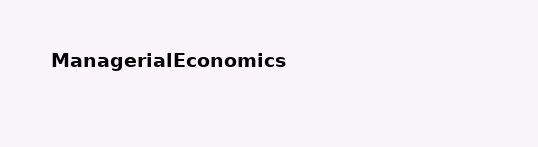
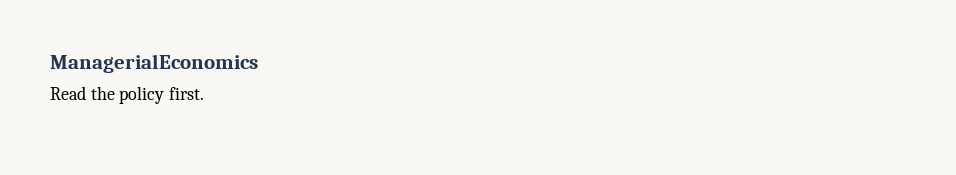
+ Read the policy first.

